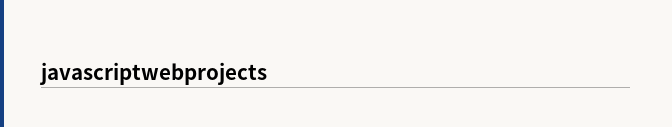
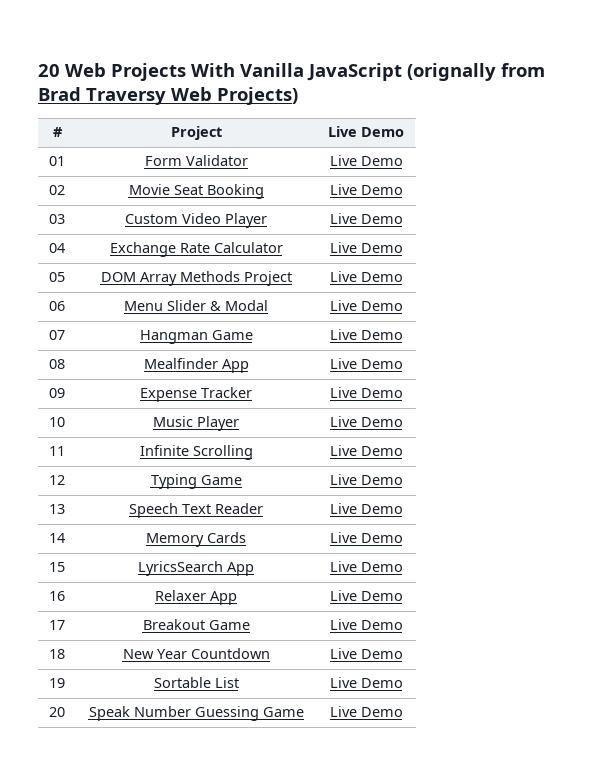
- javascriptwebprojects
+ 20 Web Projects With Vanilla JavaScript (orignally from Brad Traversy Web Projects)
+ # | Project | Live Demo
+ 01 | Form Validator | Live Demo
+ 02 | Movie Seat Booking | Live Demo
+ 03 | Custom Video Player | Live Demo
+ 04 | Exchange Rate Calculator | Live Demo
+ 05 | DOM Array Methods Project | Live Demo
+ 06 | Menu Slider & Modal | Live Demo
+ 07 | Hangman Game | Live Demo
+ 08 | Mealfinder App | Live Demo
+ 09 | Expense Tracker | Live Demo
+ 10 | Music Player | Live Demo
+ 11 | Infinite Scrolling | Live Demo
+ 12 | Typing Game | Live Demo
+ 13 | Speech Text Reader | Live Demo
+ 14 | Memory Cards | Live Demo
+ 15 | LyricsSearch App | Live Demo
+ 16 | Relaxer App | Live Demo
+ 17 | Breakout Game | Live Demo
+ 18 | New Year Countdown | Live Demo
+ 19 | Sortable List | Live Demo
+ 20 | Speak Number Guessing Game | Live Demo

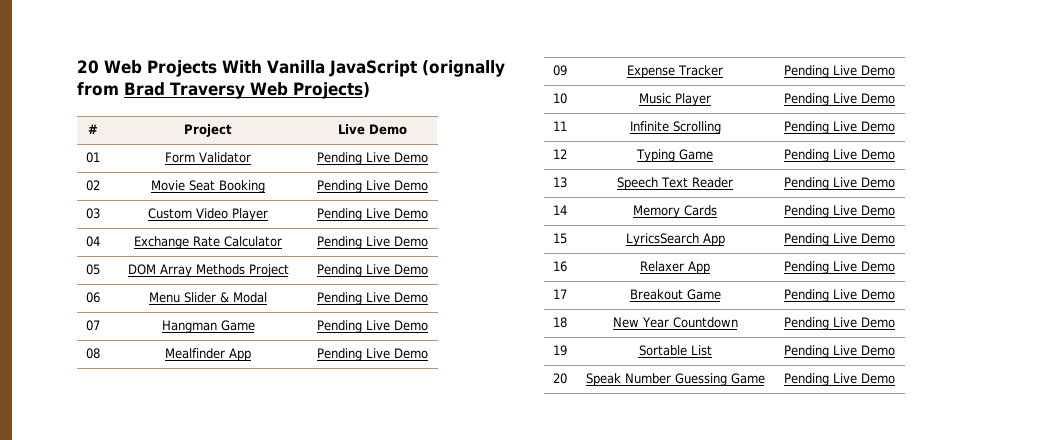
- 01 | Form Validator | Live Demo
+ 01 | Form Validator | Pending Live Demo
- 02 | Movie Seat Booking | Live Demo
+ 02 | Movie Seat Booking | Pending Live Demo
- 03 | Custom Video Player | Live Demo
+ 03 | Custom Video Player | Pending Live Demo
- 04 | Exchange Rate Calculator | Live Demo
+ 04 | Exchange Rate Calculator | Pending Live Demo
- 05 | DOM Array Methods Project | Live Demo
+ 05 | DOM Array Methods Project | Pending Live Demo
- 06 | Menu Slider & Modal | Live Demo
+ 06 | Menu Slider & Modal | Pending Live Demo
- 07 | Hangman Game | Live Demo
+ 07 | Hangman Game | Pending Live Demo
- 08 | Mealfinder App | Live Demo
+ 08 | Mealfinder App | Pending Live Demo
- 09 | Expense Tracker | Live Demo
+ 09 | Expense Tracker | Pending Live Demo
- 10 | Music Player | Live Demo
+ 10 | Music Player | Pending Live Demo
- 11 | Infinite Scrolling | Live Demo
+ 11 | Infinite Scrolling | Pending Live Demo
- 12 | Typing Game | Live Demo
+ 12 | Typing Game | Pending Live Demo
- 13 | Speech Text Reader | Live Demo
+ 13 | Speech Text Reader | Pending Live Demo
- 14 | Memory Cards | Live Demo
+ 14 | Memory Cards | Pending Live Demo
- 15 | LyricsSearch App | Live Demo
+ 15 | LyricsSearch App | Pending Live Demo
- 16 | Relaxer App | Live Demo
+ 16 | Relaxer App | Pending Live Demo
- 17 | Breakout Game | Live Demo
+ 17 | Breakout Game | Pending Live Demo
- 18 | New Year Countdown | Live Demo
+ 18 | New Year Countdown | Pending Live Demo
- 19 | Sortable List | Live Demo
+ 19 | Sortable List | Pending Live Demo
- 20 | Speak Number Guessing Game | Live Demo
+ 20 | Speak Number Guessing Game | Pending Live Demo

